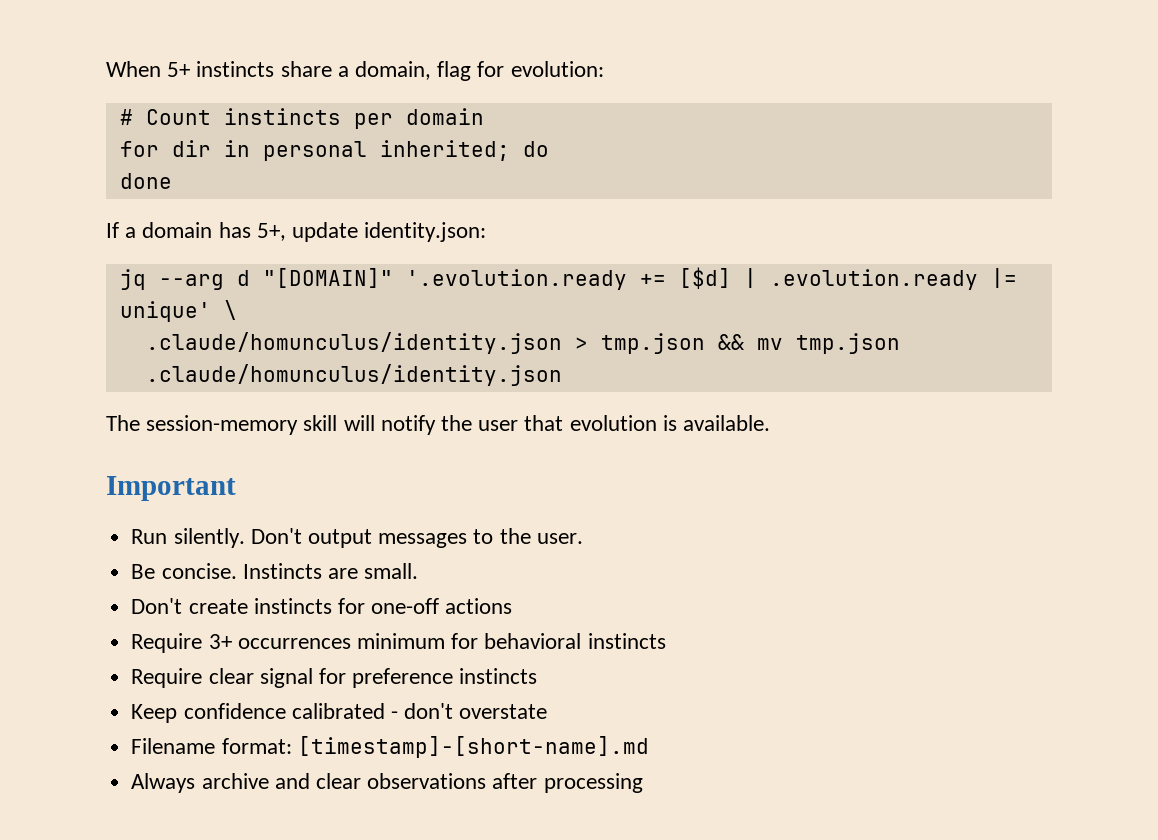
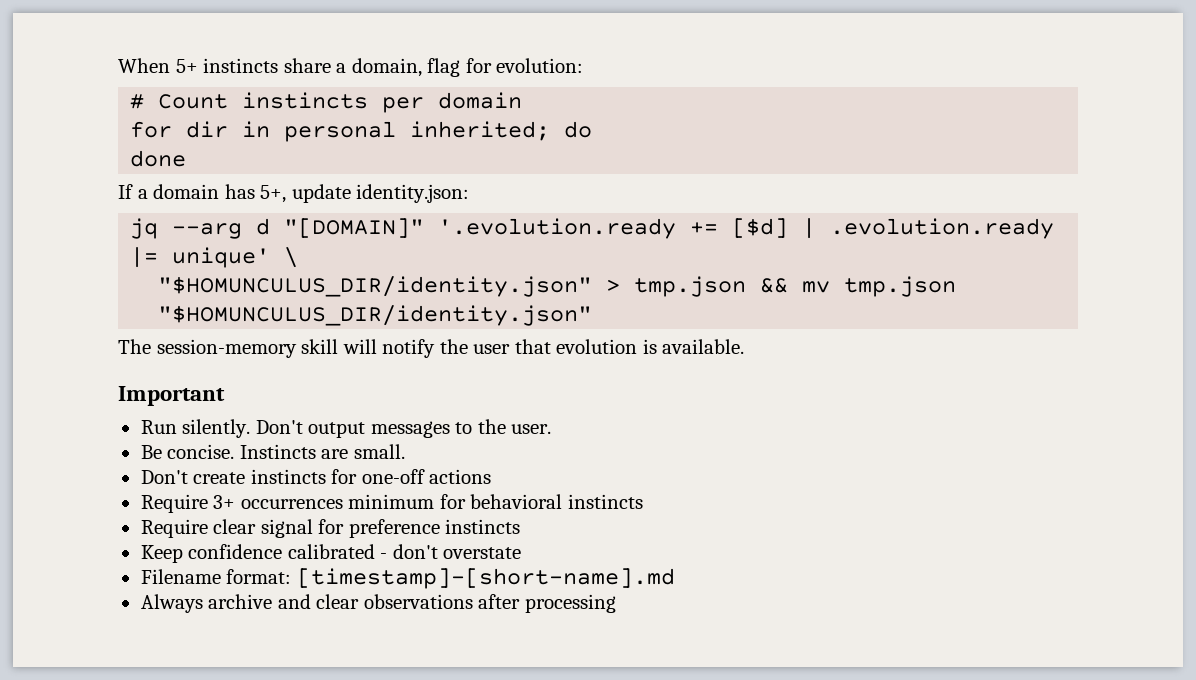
- .claude/homunculus/identity.json > tmp.json && mv tmp.json .claude/homunculus/identity.json
+ "$HOMUNCULUS_DIR/identity.json" > tmp.json && mv tmp.json "$HOMUNCULUS_DIR/identity.json"

